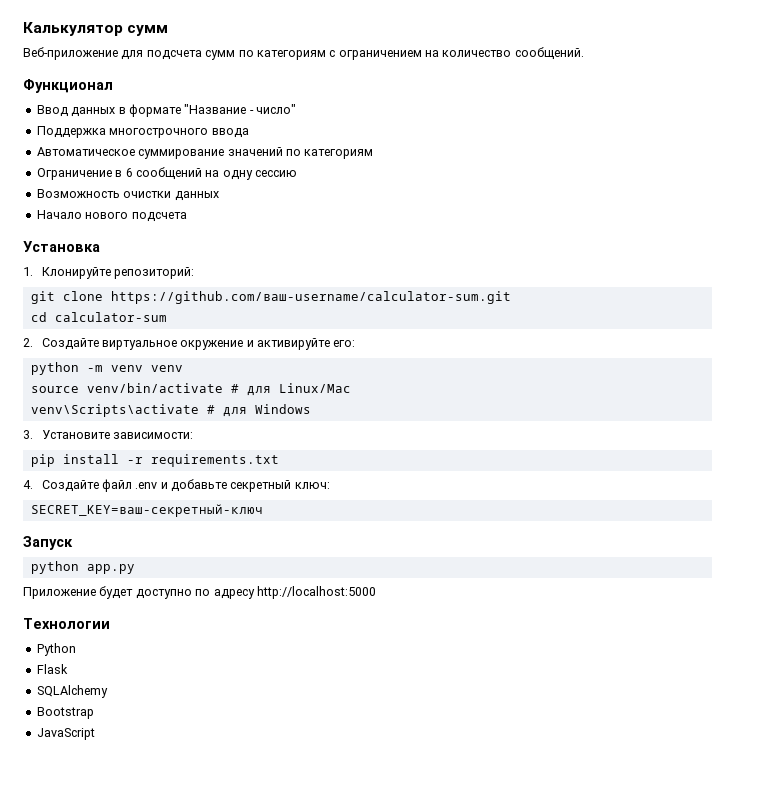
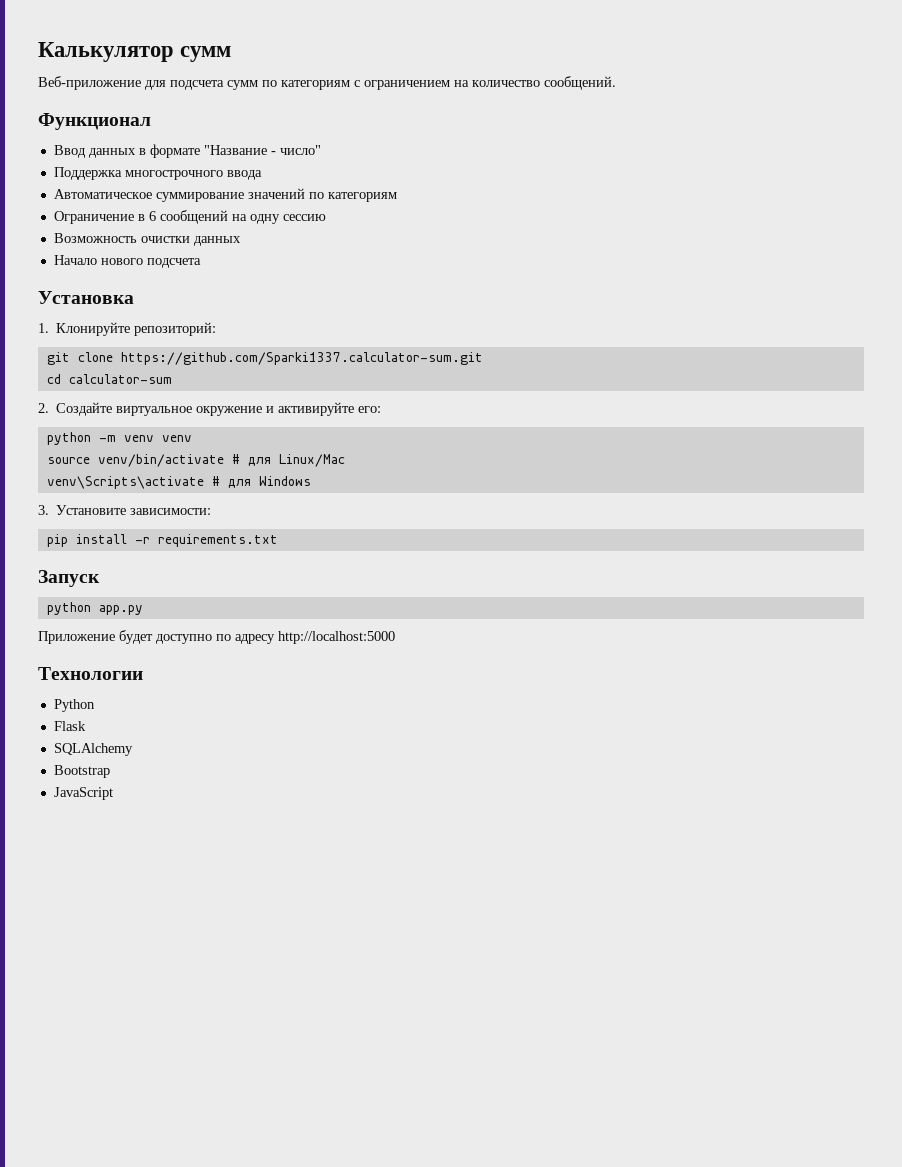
- git clone https://github.com/ваш-username/calculator-sum.git
+ git clone https://github.com/Sparki1337.calculator-sum.git
- 4. Создайте файл .env и добавьте секретный ключ:
- SECRET_KEY=ваш-секретный-ключ

